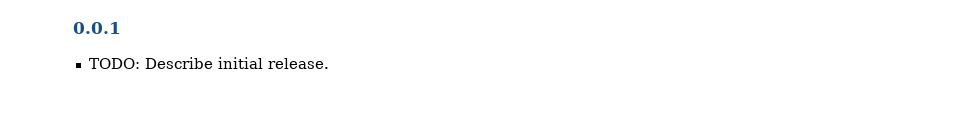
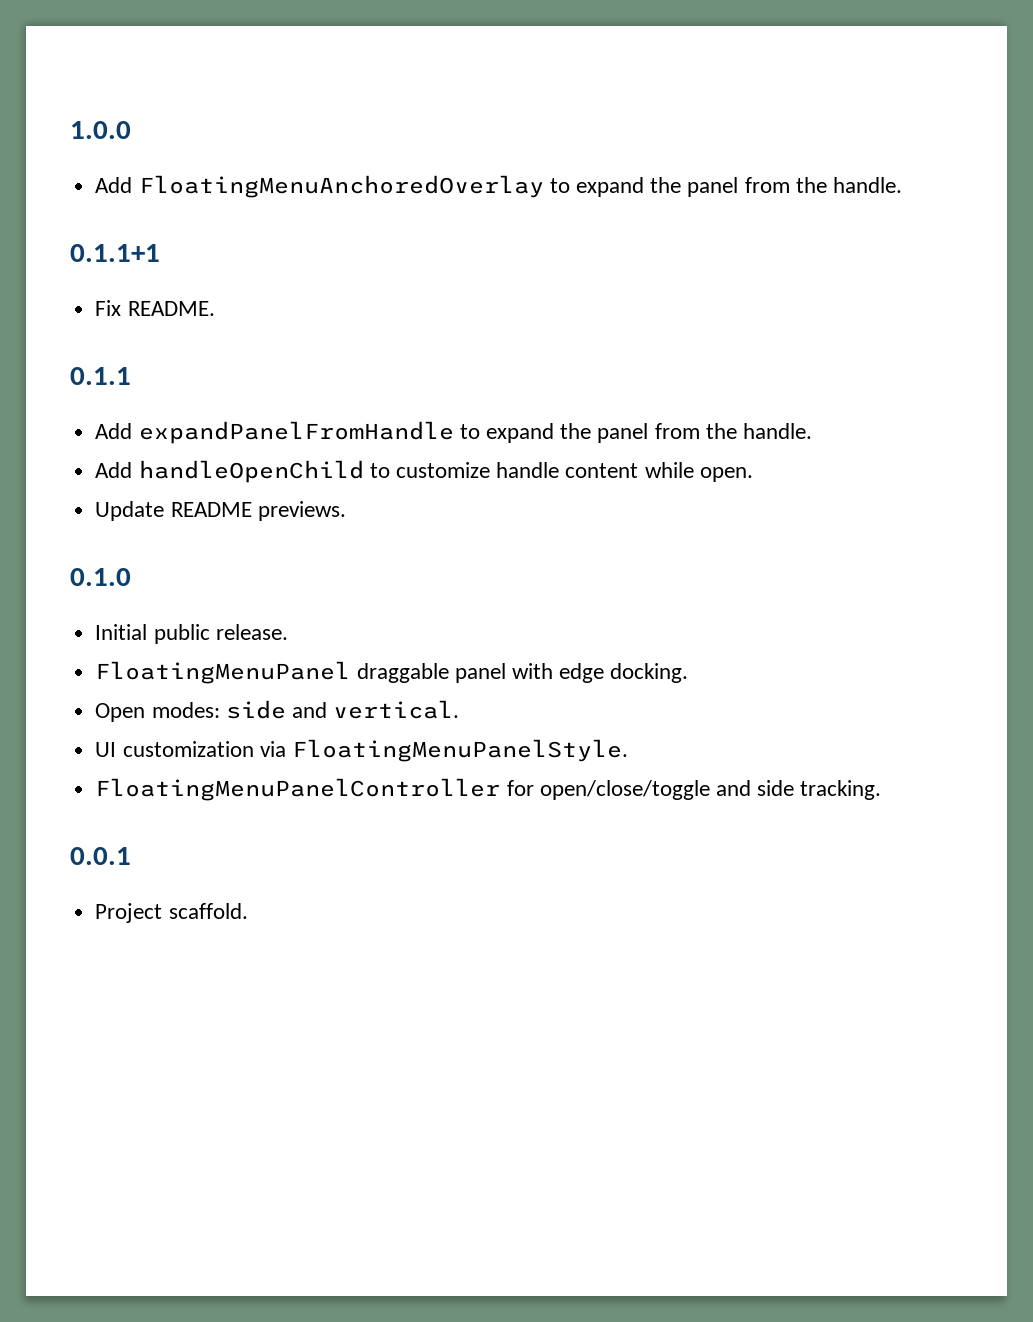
+ 1.0.0
+ Add FloatingMenuAnchoredOverlay to expand the panel from the handle.
+ 0.1.1+1
+ Fix README.
+ 0.1.1
+ Add expandPanelFromHandle to expand the panel from the handle.
+ Add handleOpenChild to customize handle content while open.
+ Update README previews.
+ 0.1.0
+ Initial public release.
+ FloatingMenuPanel draggable panel with edge docking.
+ Open modes: side and vertical.
+ UI customization via FloatingMenuPanelStyle.
+ FloatingMenuPanelController for open/close/toggle and side tracking.
  0.0.1
- TODO: Describe initial release.
+ Project scaffold.

